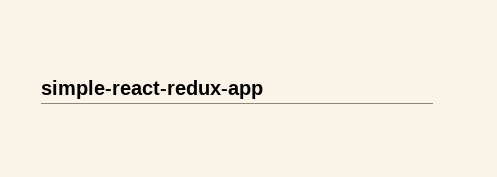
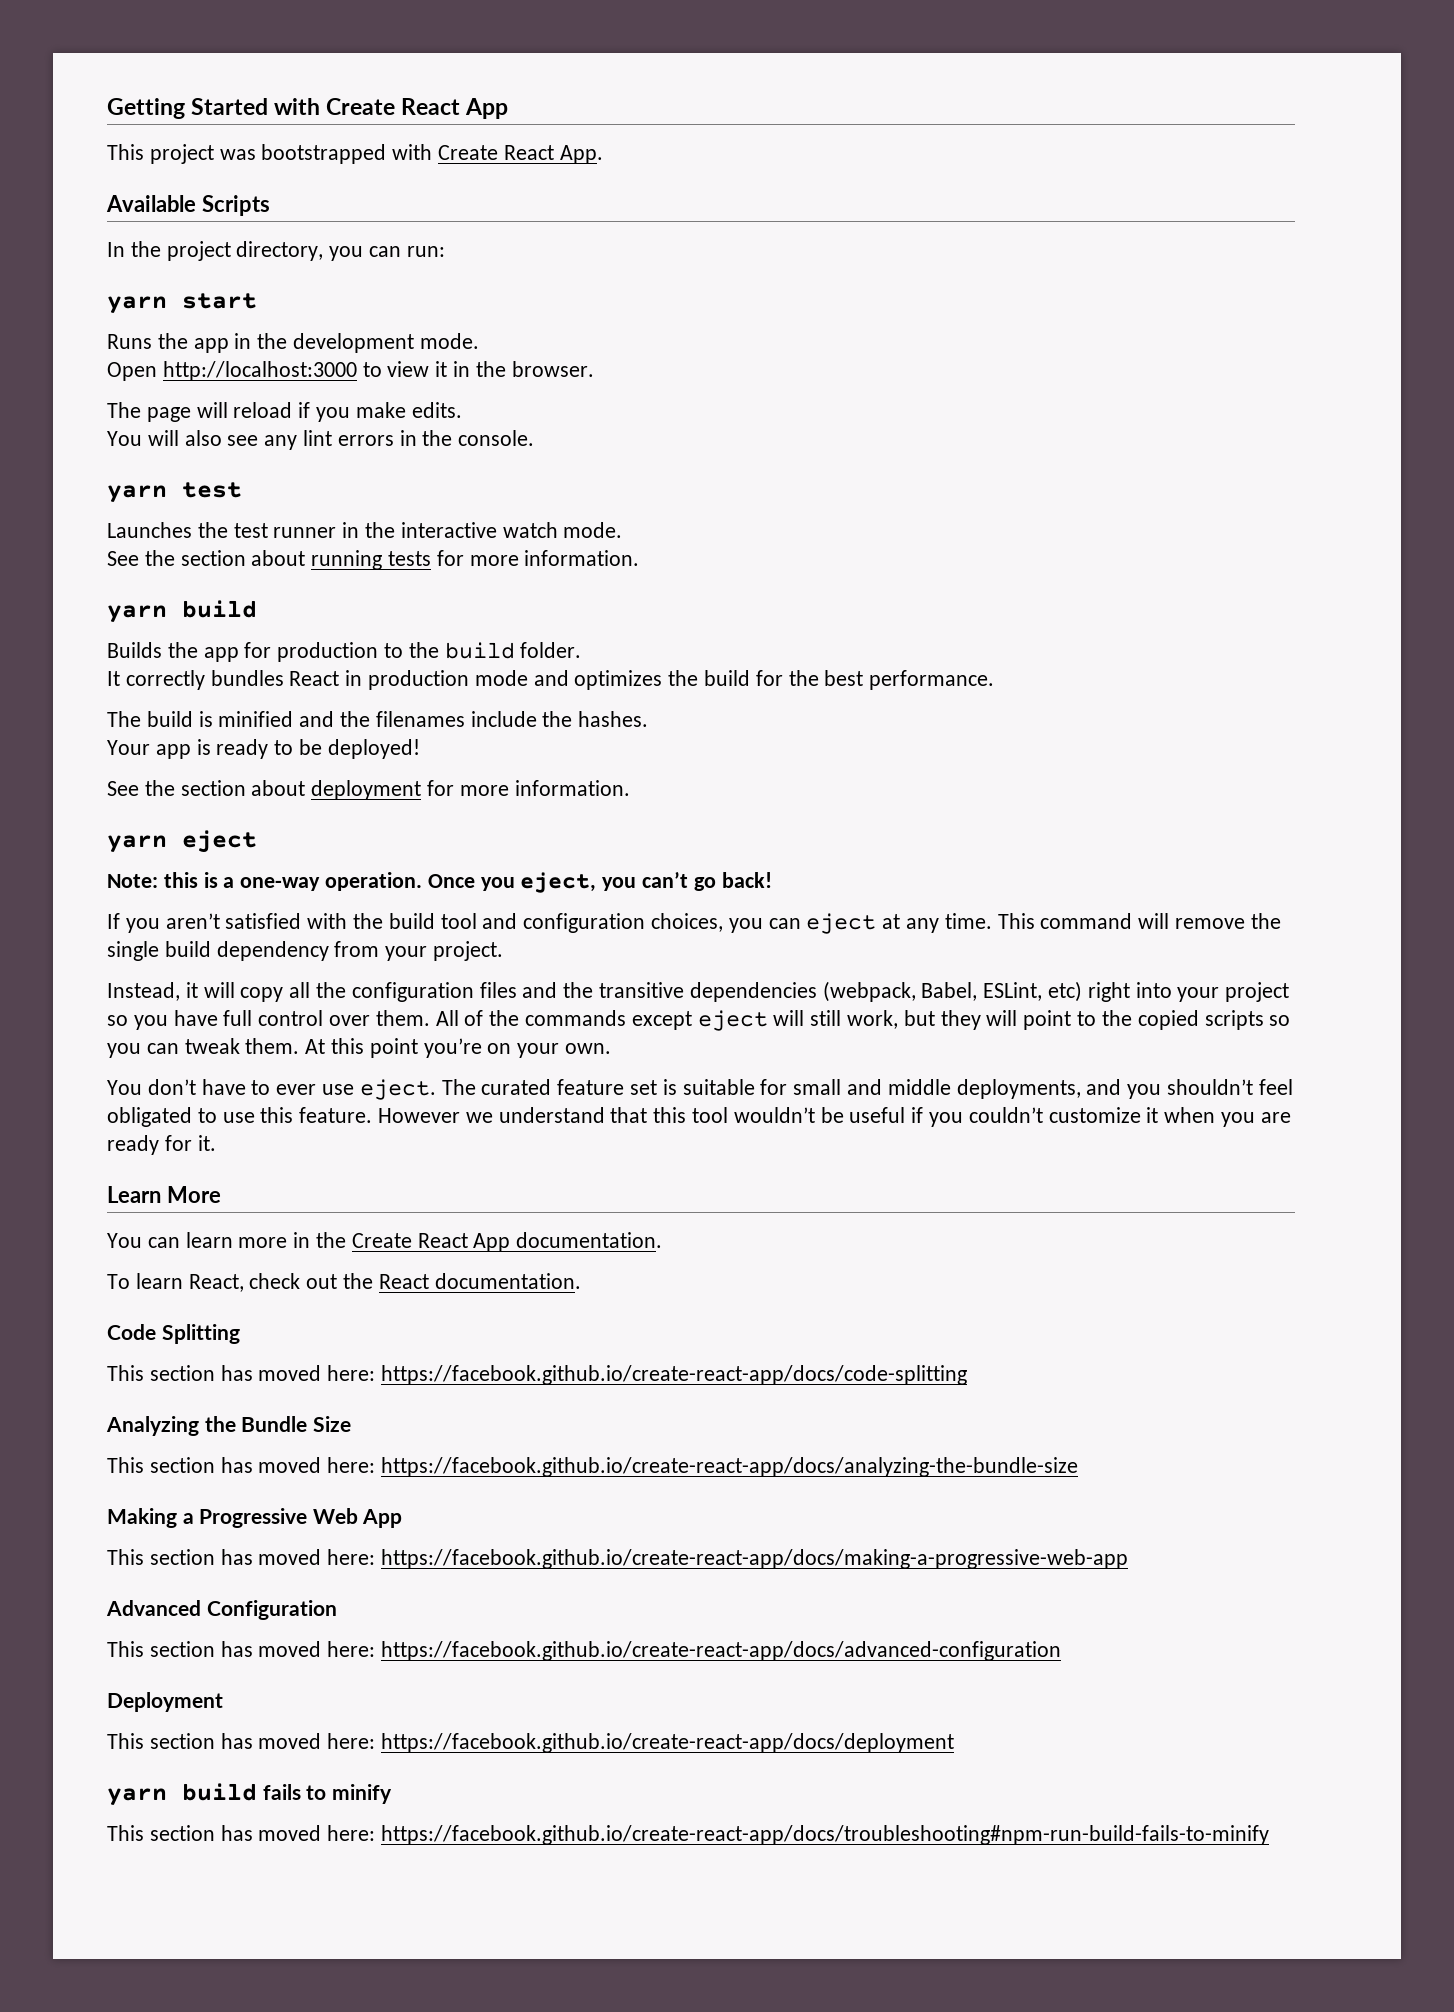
- simple-react-redux-app
+ Getting Started with Create React App
+ This project was bootstrapped with Create React App.
+ Available Scripts
+ In the project directory, you can run:
+ yarn start
+ Runs the app in the development mode.
+ Open http://localhost:3000 to view it in the browser.
+ The page will reload if you make edits.
+ You will also see any lint errors in the console.
+ yarn test
+ Launches the test runner in the interactive watch mode.
+ See the section about running tests for more information.
+ yarn build
+ Builds the app for production to the build folder.
+ It correctly bundles React in production mode and optimizes the build for the best performance.
+ The build is minified and the filenames include the hashes.
+ Your app is ready to be deployed!
+ See the section about deployment for more information.
+ yarn eject
+ Note: this is a one-way operation. Once you eject, you can’t go back!
+ If you aren’t satisfied with the build tool and configuration choices, you can eject at any time. This command will remove the single build dependency from your project.
+ Instead, it will copy all the configuration files and the transitive dependencies (webpack, Babel, ESLint, etc) right into your project so you have full control over them. All of the commands except eject will still work, but they will point to the copied scripts so you can tweak them. At this point you’re on your own.
+ You don’t have to ever use eject. The curated feature set is suitable for small and middle deployments, and you shouldn’t feel obligated to use this feature. However we understand that this tool wouldn’t be useful if you couldn’t customize it when you are ready for it.
+ Learn More
+ You can learn more in the Create React App documentation.
+ To learn React, check out the React documentation.
+ Code Splitting
+ This section has moved here: https://facebook.github.io/create-react-app/docs/code-splitting
+ Analyzing the Bundle Size
+ This section has moved here: https://facebook.github.io/create-react-app/docs/analyzing-the-bundle-size
+ Making a Progressive Web App
+ This section has moved here: https://facebook.github.io/create-react-app/docs/making-a-progressive-web-app
+ Advanced Configuration
+ This section has moved here: https://facebook.github.io/create-react-app/docs/advanced-configuration
+ Deployment
+ This section has moved here: https://facebook.github.io/create-react-app/docs/deployment
+ yarn build fails to minify
+ This section has moved here: https://facebook.github.io/create-react-app/docs/troubleshooting#npm-run-build-fails-to-minify

